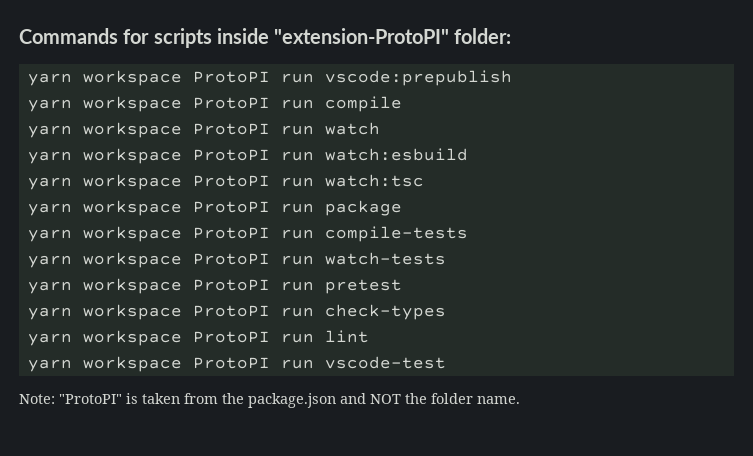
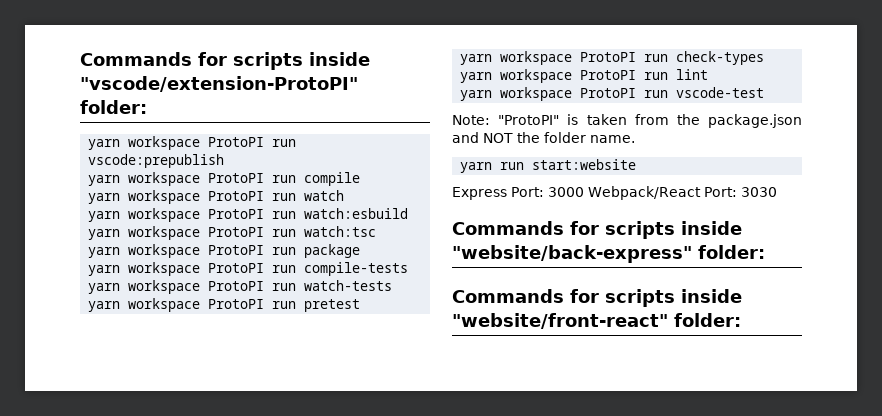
- Commands for scripts inside "extension-ProtoPI" folder:
+ Commands for scripts inside "vscode/extension-ProtoPI" folder:
+ yarn run start:website
+ Express Port: 3000 Webpack/React Port: 3030
+ Commands for scripts inside "website/back-express" folder:
+ Commands for scripts inside "website/front-react" folder:

